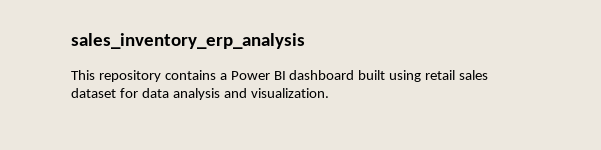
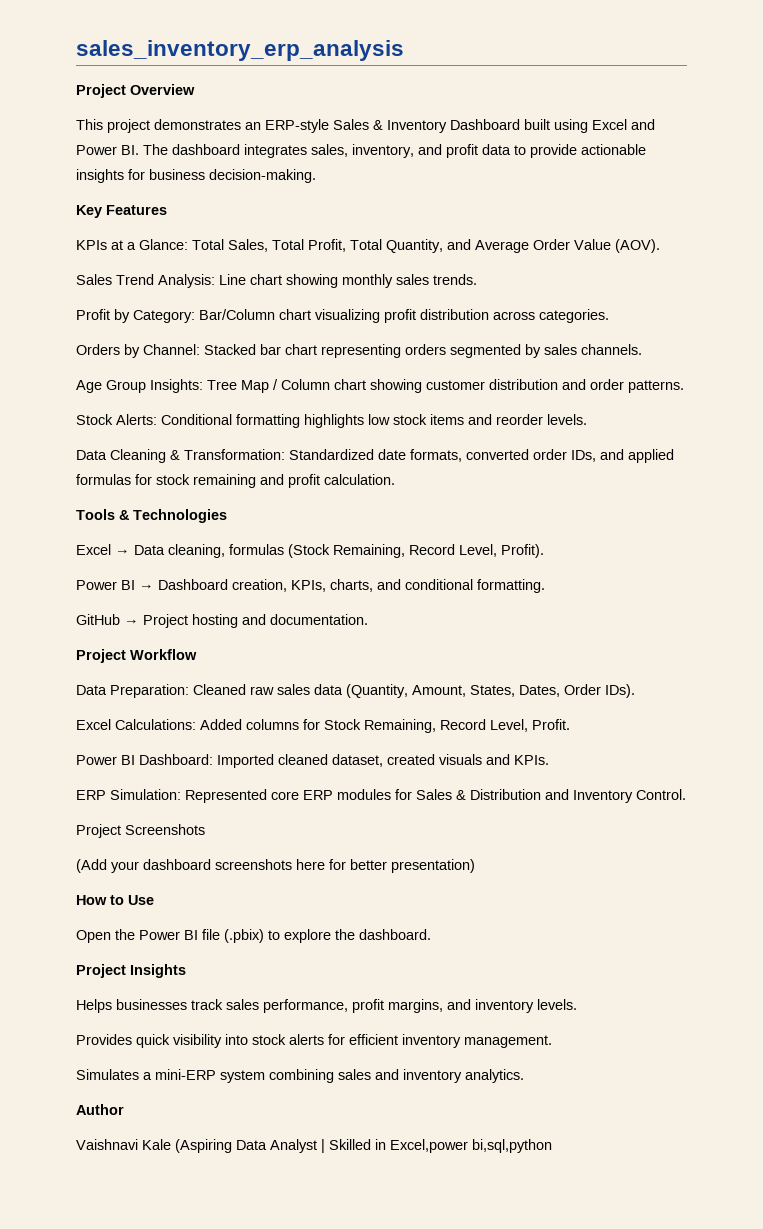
+ Project Overview
- This repository contains a Power BI dashboard built using retail sales dataset for data analysis and visualization.
+ This project demonstrates an ERP-style Sales & Inventory Dashboard built using Excel and Power BI. The dashboard integrates sales, inventory, and profit data to provide actionable insights for business decision-making.
+ Key Features
+ KPIs at a Glance: Total Sales, Total Profit, Total Quantity, and Average Order Value (AOV).
+ Sales Trend Analysis: Line chart showing monthly sales trends.
+ Profit by Category: Bar/Column chart visualizing profit distribution across categories.
+ Orders by Channel: Stacked bar chart representing orders segmented by sales channels.
+ Age Group Insights: Tree Map / Column chart showing customer distribution and order patterns.
+ Stock Alerts: Conditional formatting highlights low stock items and reorder levels.
+ Data Cleaning & Transformation: Standardized date formats, converted order IDs, and applied formulas for stock remaining and profit calculation.
+ Tools & Technologies
+ Excel → Data cleaning, formulas (Stock Remaining, Record Level, Profit).
+ Power BI → Dashboard creation, KPIs, charts, and conditional formatting.
+ GitHub → Project hosting and documentation.
+ Project Workflow
+ Data Preparation: Cleaned raw sales data (Quantity, Amount, States, Dates, Order IDs).
+ Excel Calculations: Added columns for Stock Remaining, Record Level, Profit.
+ Power BI Dashboard: Imported cleaned dataset, created visuals and KPIs.
+ ERP Simulation: Represented core ERP modules for Sales & Distribution and Inventory Control.
+ Project Screenshots
+ (Add your dashboard screenshots here for better presentation)
+ How to Use
+ Open the Power BI file (.pbix) to explore the dashboard.
+ Project Insights
+ Helps businesses track sales performance, profit margins, and inventory levels.
+ Provides quick visibility into stock alerts for efficient inventory management.
+ Simulates a mini-ERP system combining sales and inventory analytics.
+ Author
+ Vaishnavi Kale (Aspiring Data Analyst | Skilled in Excel,power bi,sql,python

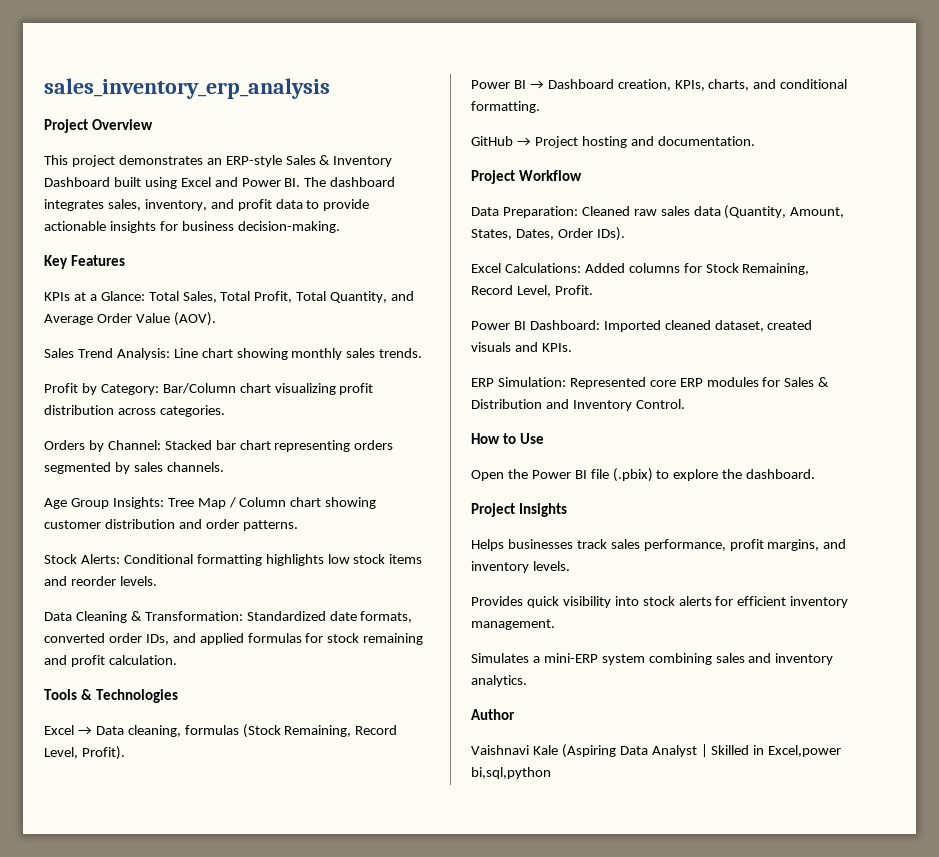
- Project Screenshots
- (Add your dashboard screenshots here for better presentation)

